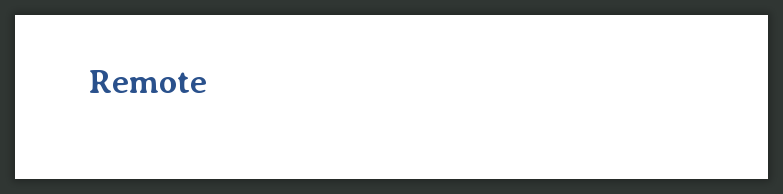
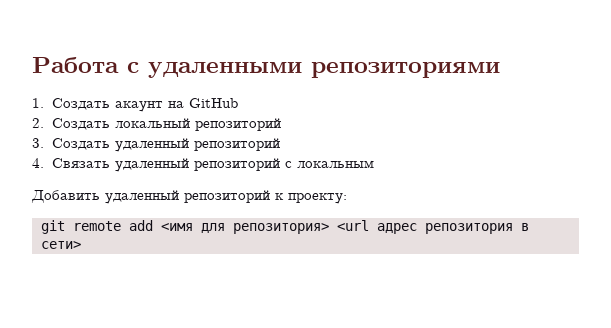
- Remote
+ Работа с удаленными репозиториями
+ 1. Создать акаунт на GitHub
+ 2. Создать локальный репозиторий
+ 3. Создать удаленный репозиторий
+ 4. Связать удаленный репозиторий с локальным
+ Добавить удаленный репозиторий к проекту:
+ git remote add <имя для репозитория> <url адрес репозитория в сети>

